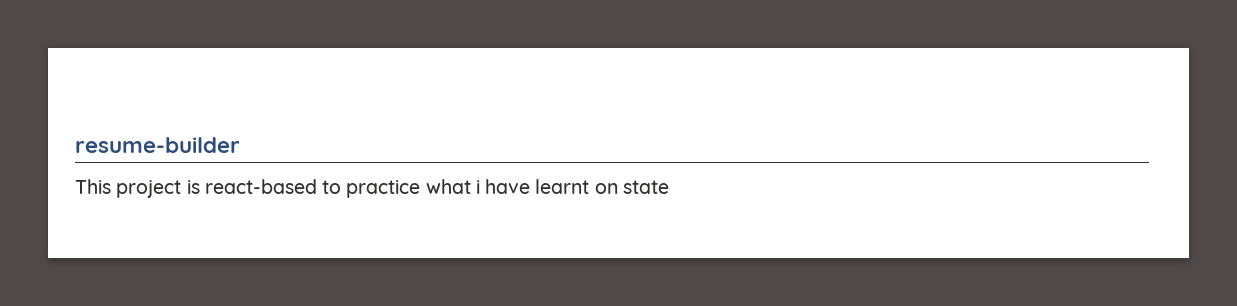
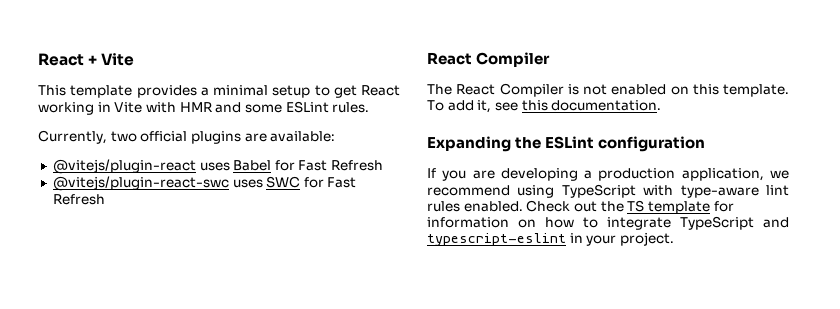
- resume-builder
- This project is react-based to practice what i have learnt on state
+ React + Vite
+ This template provides a minimal setup to get React working in Vite with HMR and some ESLint rules.
+ Currently, two official plugins are available:
+ @vitejs/plugin-react uses Babel for Fast Refresh
+ @vitejs/plugin-react-swc uses SWC for Fast Refresh
+ React Compiler
+ The React Compiler is not enabled on this template. To add it, see this documentation.
+ Expanding the ESLint configuration
+ If you are developing a production application, we recommend using TypeScript with type-aware lint rules enabled. Check out the TS template for information on how to integrate TypeScript and typescript-eslint in your project.

